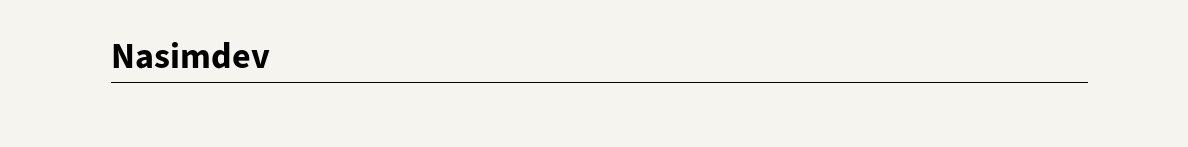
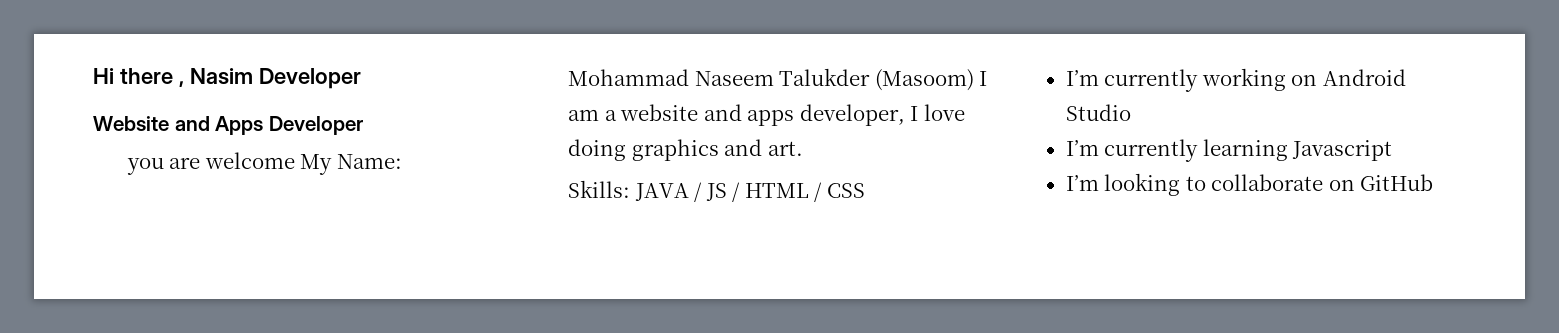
- Nasimdev
+ Hi there , Nasim Developer
+ Website and Apps Developer
+ you are welcome My Name: Mohammad Naseem Talukder (Masoom) I am a website and apps developer, I love doing graphics and art.
+ Skills: JAVA / JS / HTML / CSS
+ I’m currently working on Android Studio
+ I’m currently learning Javascript
+ I’m looking to collaborate on GitHub

